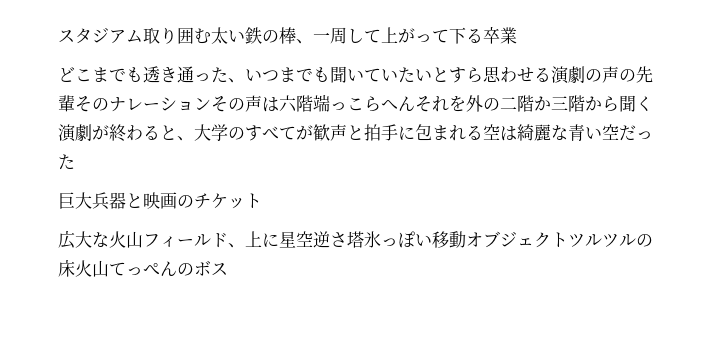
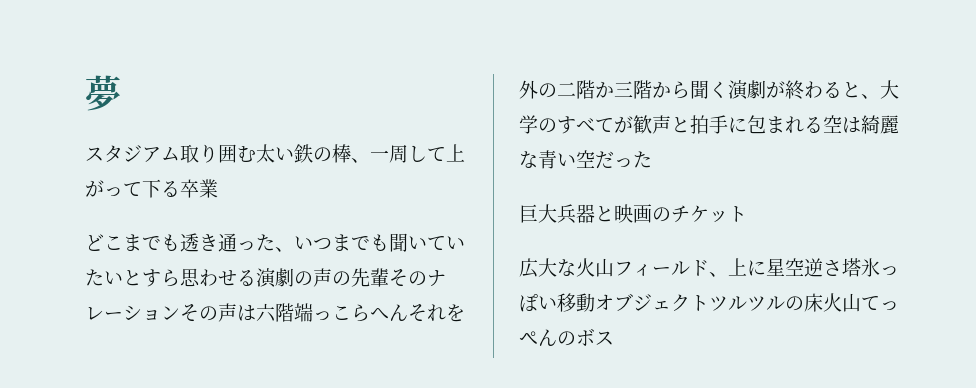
+ 夢

